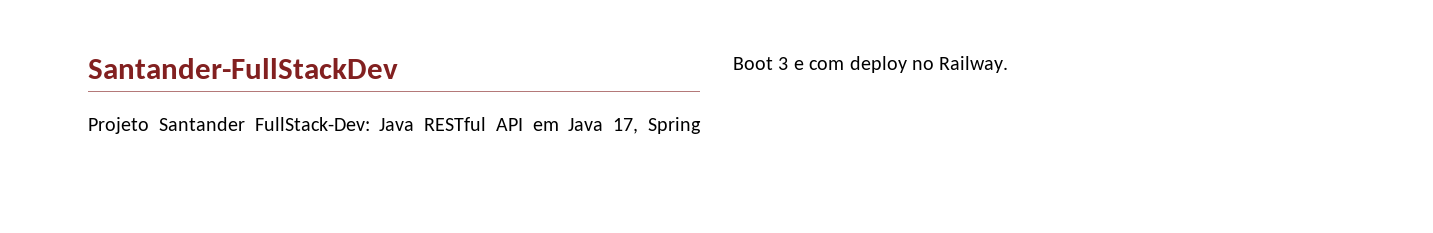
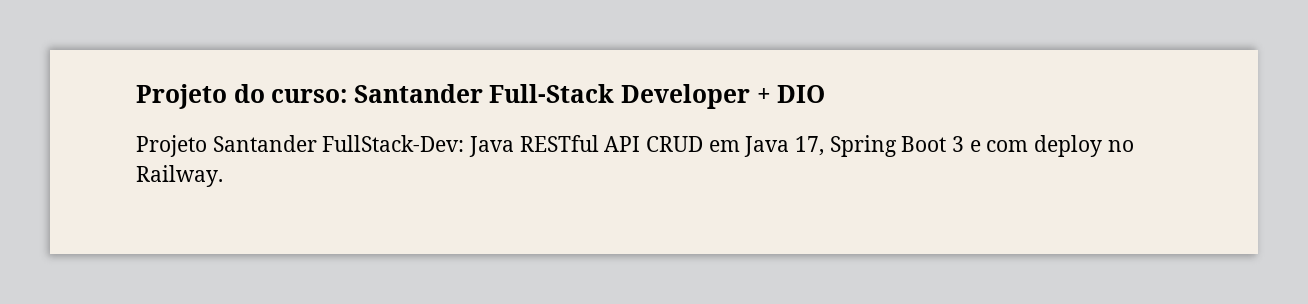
- Santander-FullStackDev
+ Projeto do curso: Santander Full-Stack Developer + DIO
- Projeto Santander FullStack-Dev: Java RESTful API em Java 17, Spring Boot 3 e com deploy no Railway.
+ Projeto Santander FullStack-Dev: Java RESTful API CRUD em Java 17, Spring Boot 3 e com deploy no Railway.

